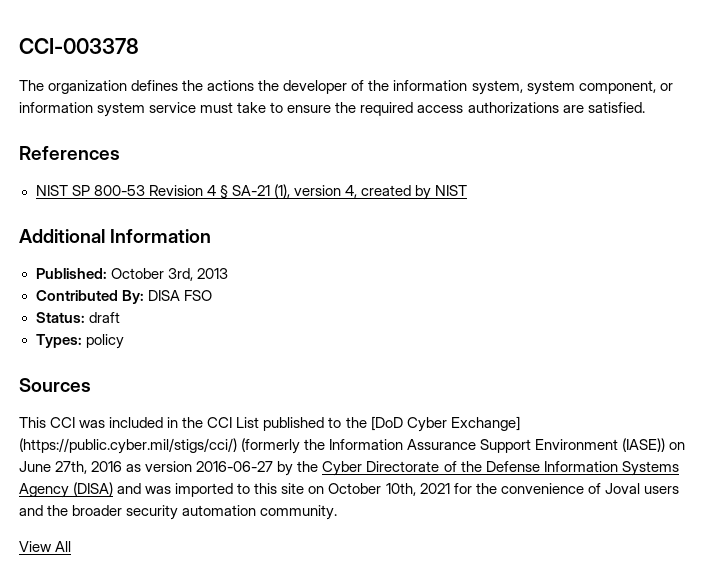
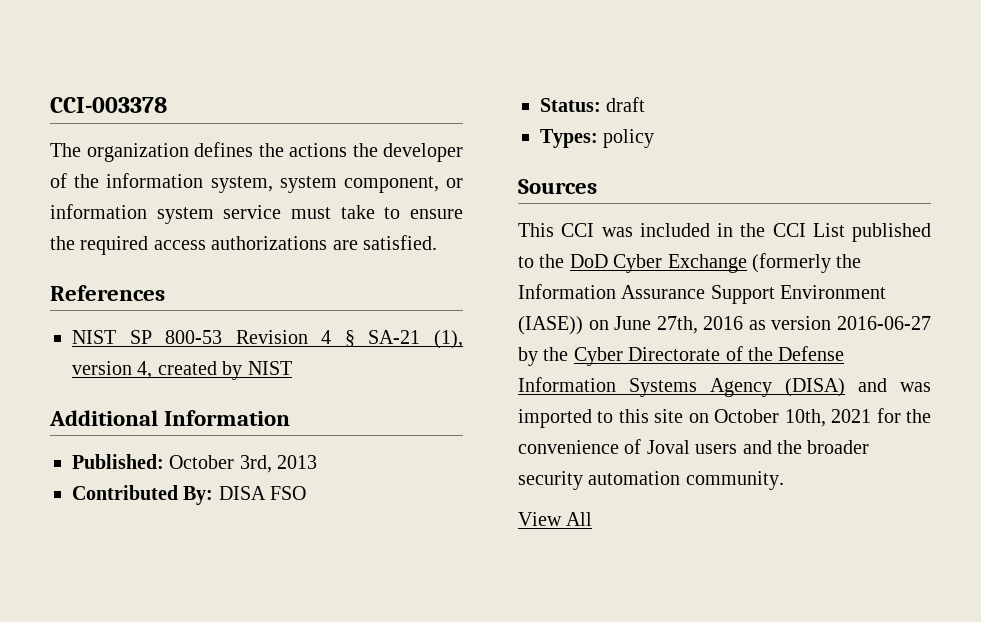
- This CCI was included in the CCI List published to the [DoD Cyber Exchange] (https://public.cyber.mil/stigs/cci/) (formerly the Information Assurance Support Environment (IASE)) on June 27th, 2016 as version 2016-06-27 by the Cyber Directorate of the Defense Information Systems Agency (DISA) and was imported to this site on October 10th, 2021 for the convenience of Joval users and the broader security automation community.
+ This CCI was included in the CCI List published to the DoD Cyber Exchange (formerly the Information Assurance Support Environment (IASE)) on June 27th, 2016 as version 2016-06-27 by the Cyber Directorate of the Defense Information Systems Agency (DISA) and was imported to this site on October 10th, 2021 for the convenience of Joval users and the broader security automation community.

